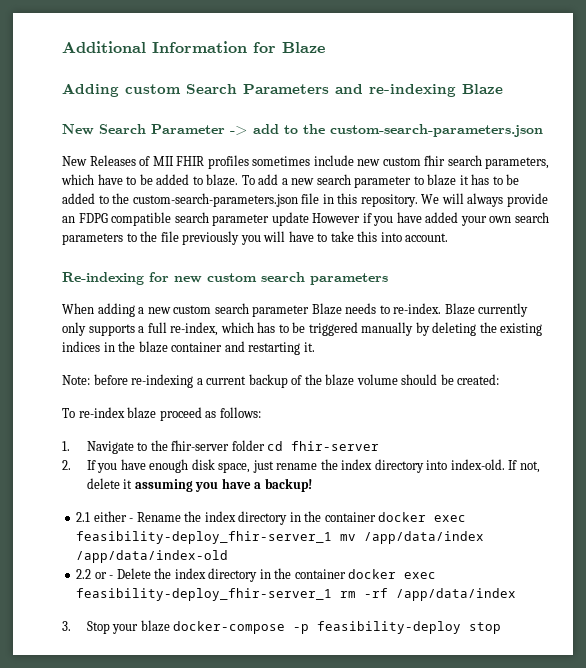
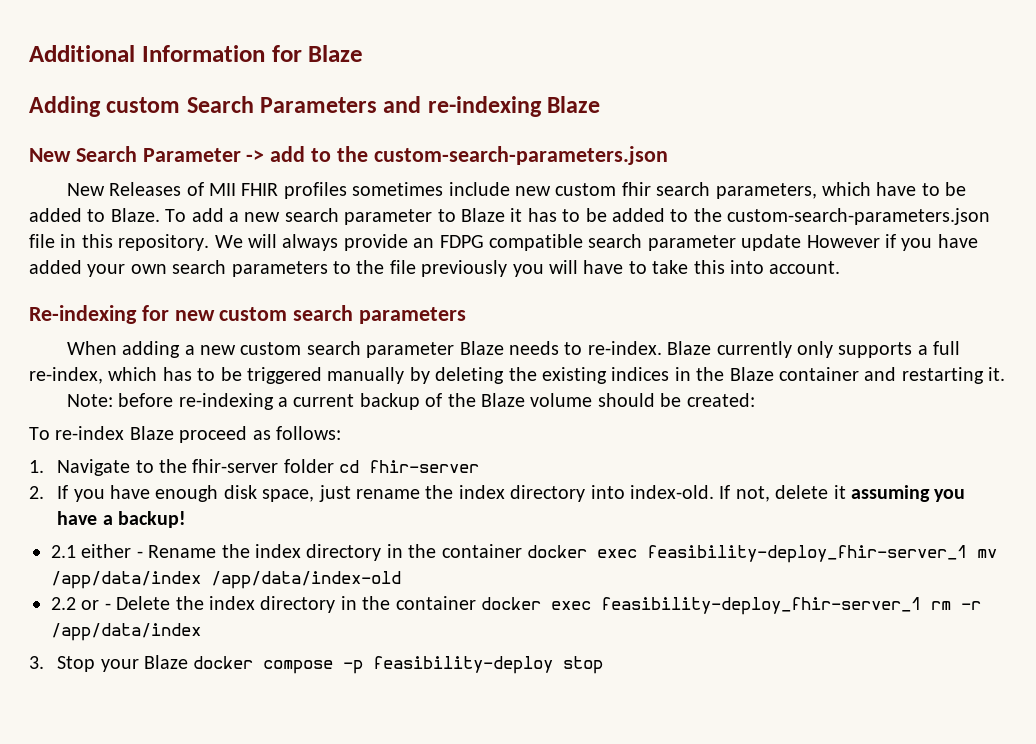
- New Releases of MII FHIR profiles sometimes include new custom fhir search parameters, which have to be added to blaze.
+ New Releases of MII FHIR profiles sometimes include new custom fhir search parameters, which have to be added to Blaze.
- To add a new search parameter to blaze it has to be added to the custom-search-parameters.json file in this repository.
+ To add a new search parameter to Blaze it has to be added to the custom-search-parameters.json file in this repository.
- Blaze currently only supports a full re-index, which has to be triggered manually by deleting the existing indices in the blaze container and restarting it.
+ Blaze currently only supports a full re-index, which has to be triggered manually by deleting the existing indices in the Blaze container and restarting it.
- Note: before re-indexing a current backup of the blaze volume should be created:
+ Note: before re-indexing a current backup of the Blaze volume should be created:
- To re-index blaze proceed as follows:
+ To re-index Blaze proceed as follows:
- 2.2 or - Delete the index directory in the container docker exec feasibility-deploy_fhir-server_1 rm -rf /app/data/index
+ 2.2 or - Delete the index directory in the container docker exec feasibility-deploy_fhir-server_1 rm -r /app/data/index
- 3. Stop your blaze docker-compose -p feasibility-deploy stop
+ 3. Stop your Blaze docker compose -p feasibility-deploy stop

